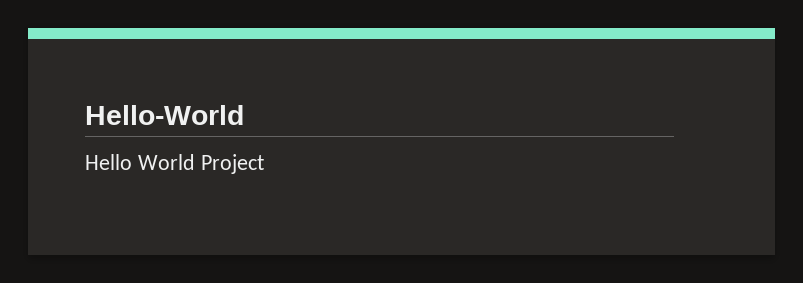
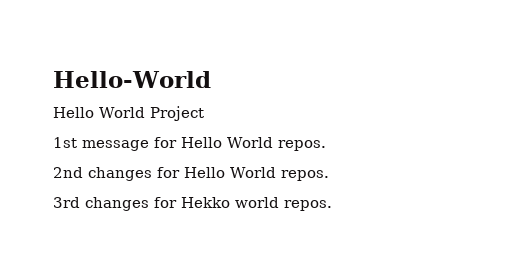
+ 1st message for Hello World repos.
+ 2nd changes for Hello World repos.
+ 3rd changes for Hekko world repos.

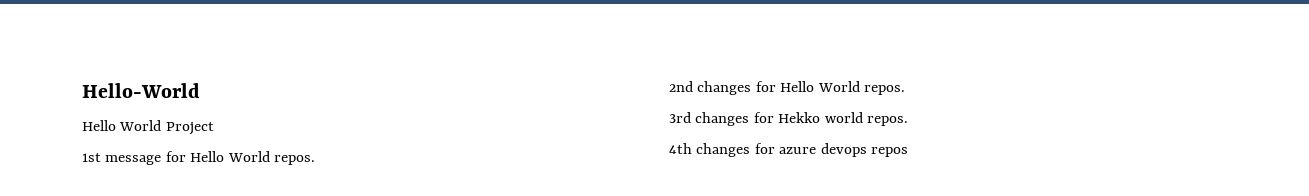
+ 4th changes for azure devops repos

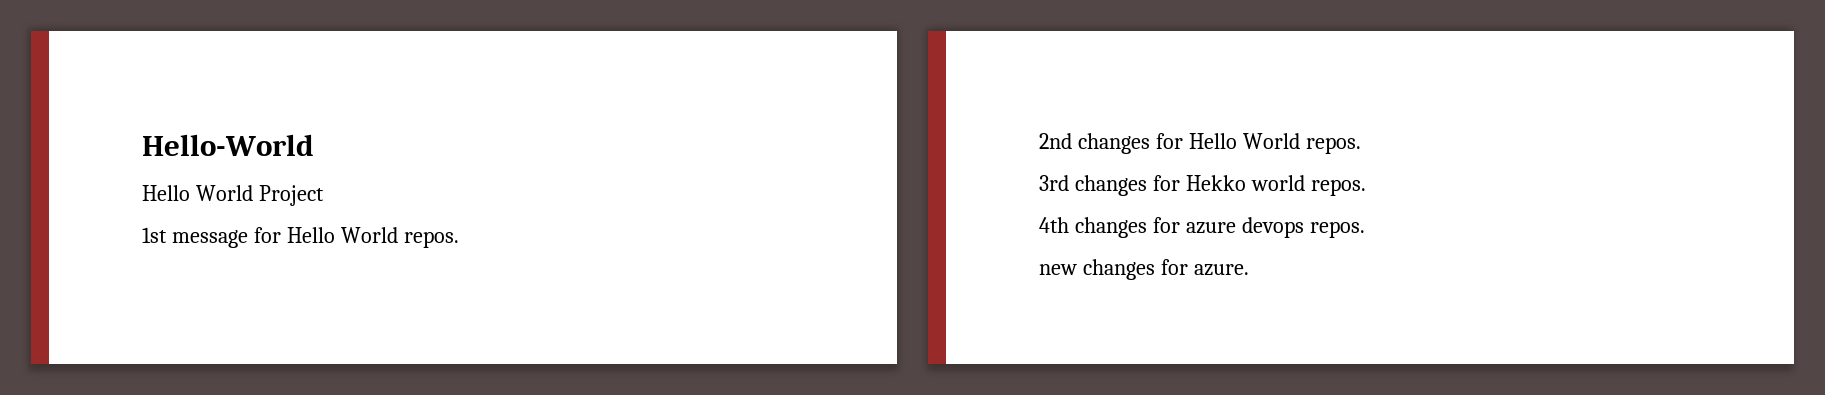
- 4th changes for azure devops repos
+ 4th changes for azure devops repos.
+ new changes for azure.

